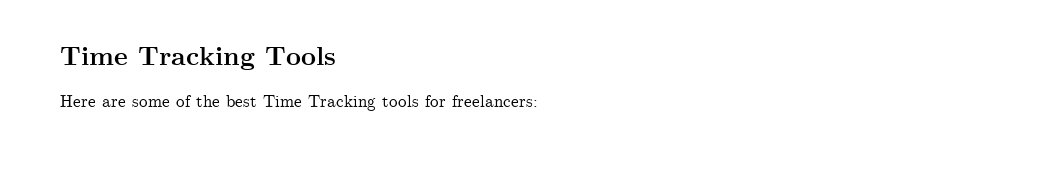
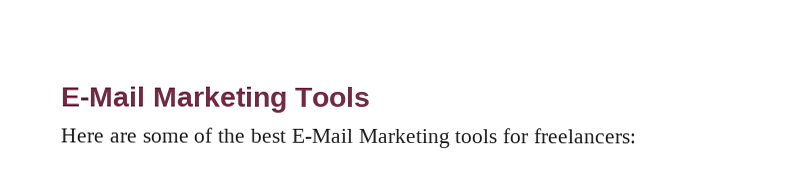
- Time Tracking Tools
+ E-Mail Marketing Tools
- Here are some of the best Time Tracking tools for freelancers:
+ Here are some of the best E-Mail Marketing tools for freelancers:

